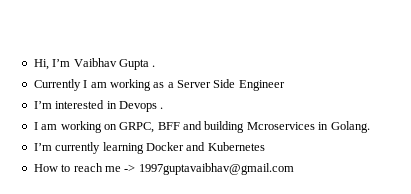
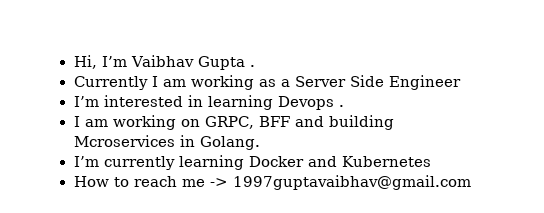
- I’m interested in Devops .
+ I’m interested in learning Devops .

